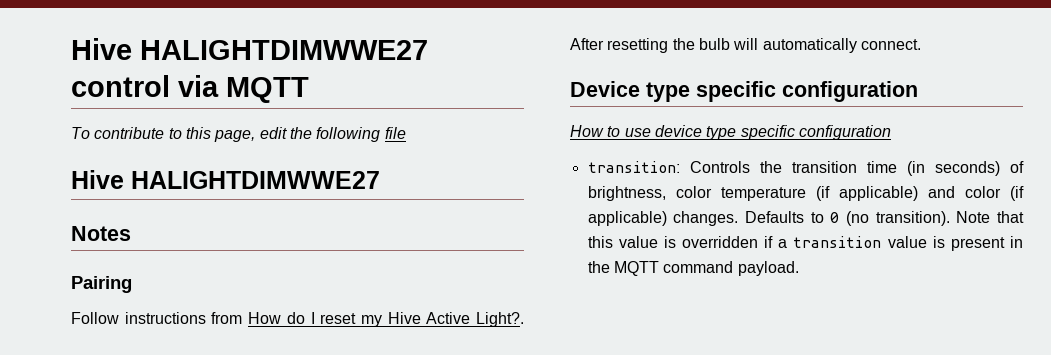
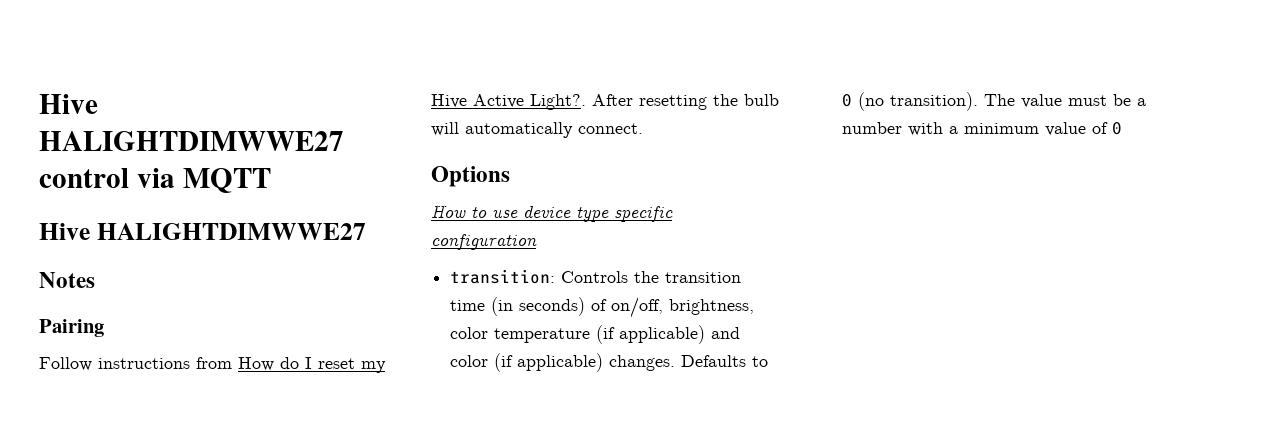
- To contribute to this page, edit the following file
- Device type specific configuration
+ Options
- transition: Controls the transition time (in seconds) of brightness, color temperature (if applicable) and color (if applicable) changes.
+ transition: Controls the transition time (in seconds) of on/off, brightness, color temperature (if applicable) and color (if applicable) changes.
- Note that this value is overridden if a transition value is present in the MQTT command payload.
+ The value must be a number with a minimum value of 0

